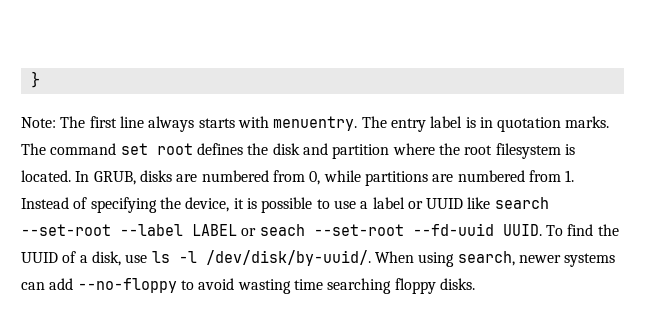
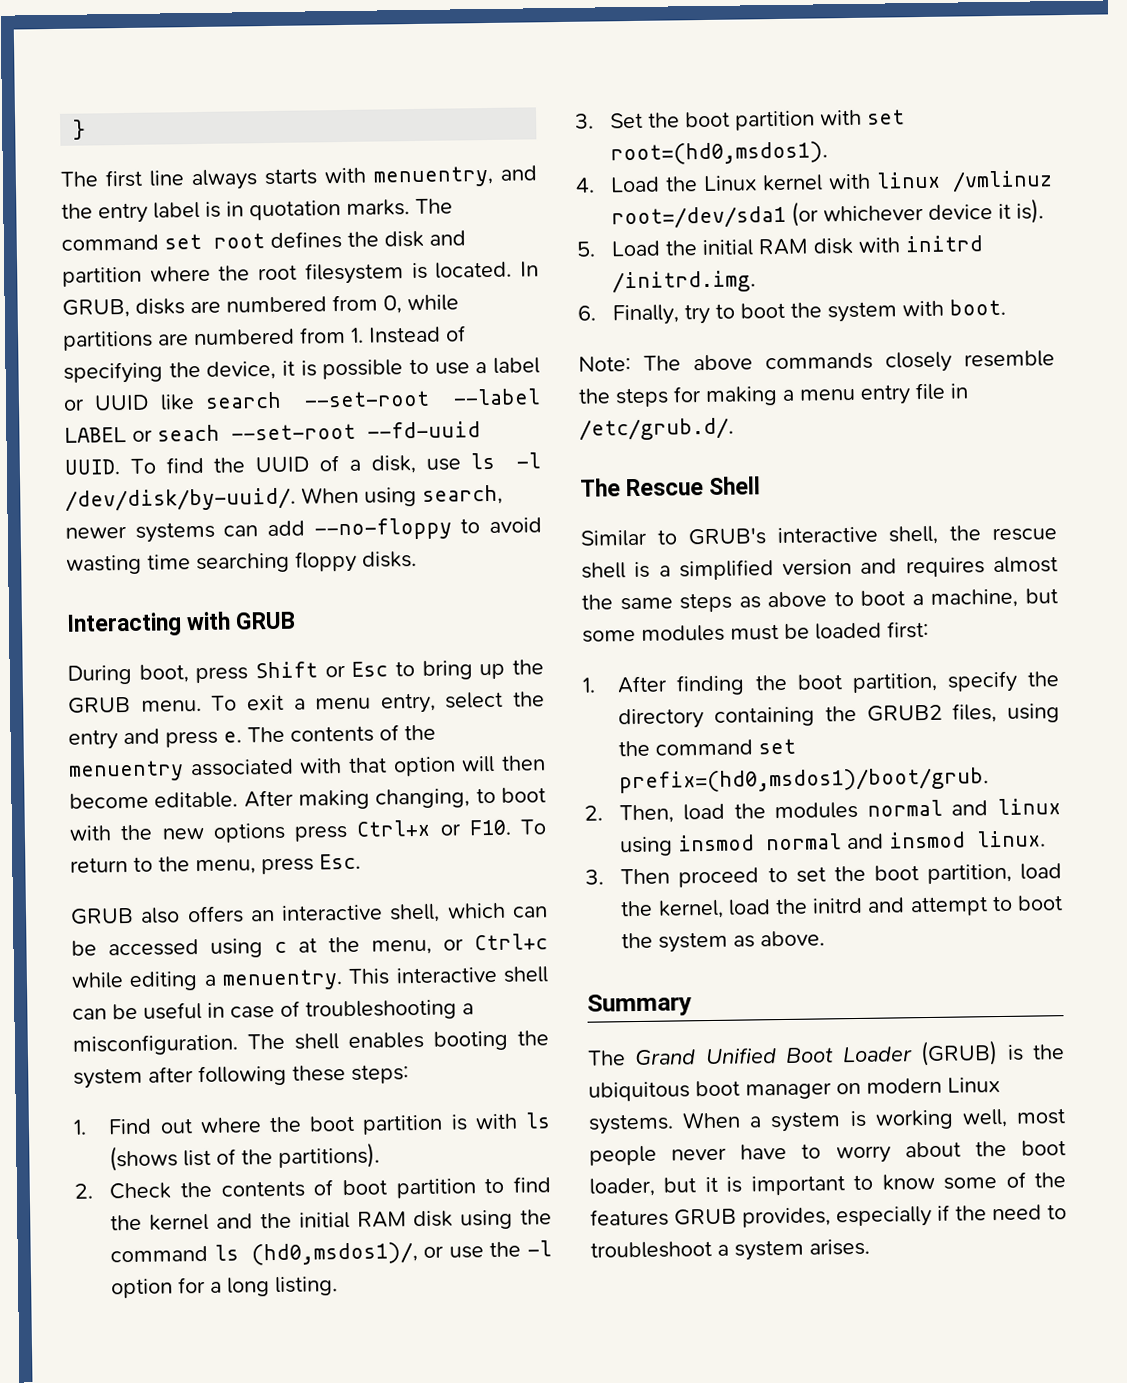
- Note: The first line always starts with menuentry. The entry label is in quotation marks.
+ The first line always starts with menuentry, and the entry label is in quotation marks.
+ Interacting with GRUB
+ During boot, press Shift or Esc to bring up the GRUB menu. To exit a menu entry, select the entry and press e. The contents of the menuentry associated with that option will then become editable. After making changing, to boot with the new options press Ctrl+x or F10. To return to the menu, press Esc.
+ GRUB also offers an interactive shell, which can be accessed using c at the menu, or Ctrl+c while editing a menuentry. This interactive shell can be useful in case of troubleshooting a misconfiguration. The shell enables booting the system after following these steps:
+ 1. Find out where the boot partition is with ls (shows list of the partitions).
+ 2. Check the contents of boot partition to find the kernel and the initial RAM disk using the command ls (hd0,msdos1)/, or use the -l option for a long listing.
+ 3. Set the boot partition with set root=(hd0,msdos1).
+ 4. Load the Linux kernel with linux /vmlinuz root=/dev/sda1 (or whichever device it is).
+ 5. Load the initial RAM disk with initrd /initrd.img.
+ 6. Finally, try to boot the system with boot.
+ Note: The above commands closely resemble the steps for making a menu entry file in /etc/grub.d/.
+ The Rescue Shell
+ Similar to GRUB's interactive shell, the rescue shell is a simplified version and requires almost the same steps as above to boot a machine, but some modules must be loaded first:
+ 1. After finding the boot partition, specify the directory containing the GRUB2 files, using the command set prefix=(hd0,msdos1)/boot/grub.
+ 2. Then, load the modules normal and linux using insmod normal and insmod linux.
+ 3. Then proceed to set the boot partition, load the kernel, load the initrd and attempt to boot the system as above.
+ Summary
+ The Grand Unified Boot Loader (GRUB) is the ubiquitous boot manager on modern Linux systems. When a system is working well, most people never have to worry about the boot loader, but it is important to know some of the features GRUB provides, especially if the need to troubleshoot a system arises.

